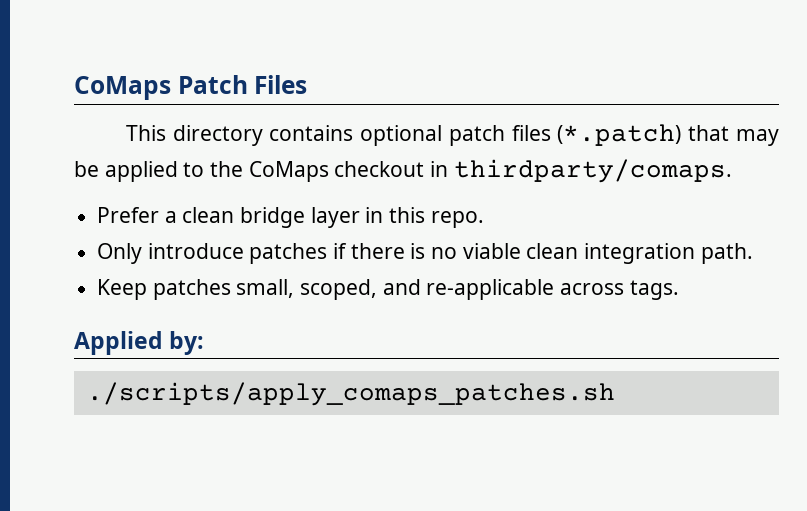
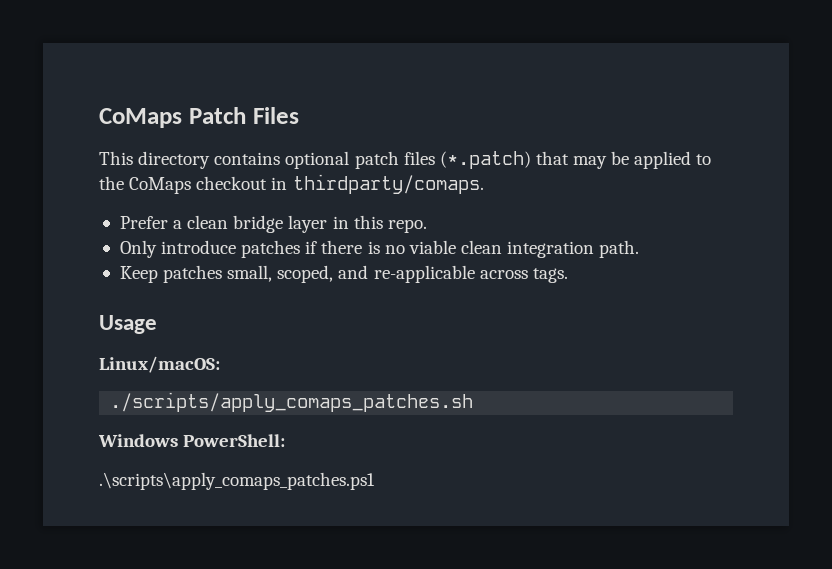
- Applied by:
+ Usage
+ Linux/macOS:
+ Windows PowerShell:
+ .\scripts\apply_comaps_patches.ps1

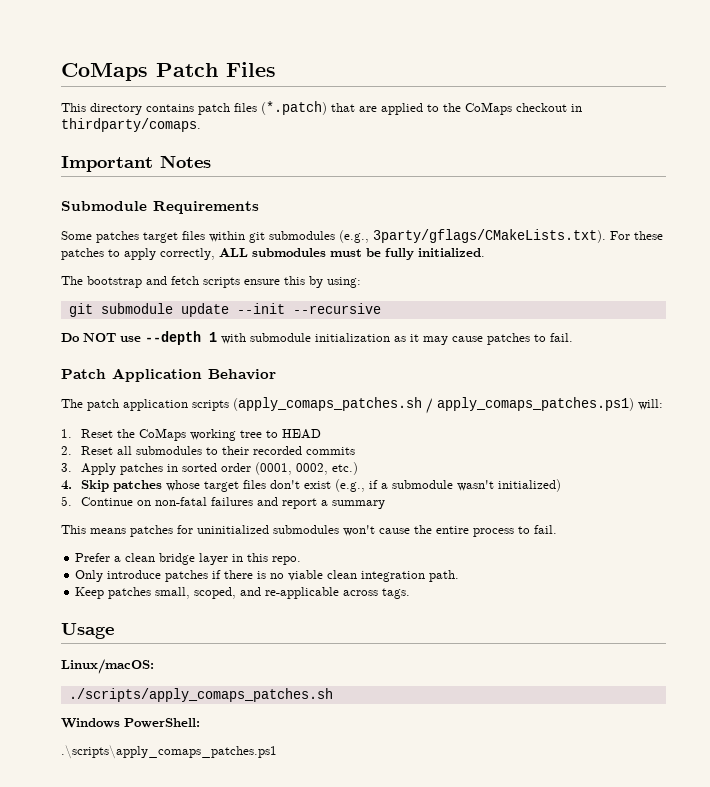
- This directory contains optional patch files (*.patch) that may be applied to the CoMaps checkout in thirdparty/comaps.
+ This directory contains patch files (*.patch) that are applied to the CoMaps checkout in thirdparty/comaps.
+ Important Notes
+ Submodule Requirements
+ Some patches target files within git submodules (e.g., 3party/gflags/CMakeLists.txt). For these patches to apply correctly, ALL submodules must be fully initialized.
+ The bootstrap and fetch scripts ensure this by using:
+ git submodule update --init --recursive
+ Do NOT use --depth 1 with submodule initialization as it may cause patches to fail.
+ Patch Application Behavior
+ The patch application scripts (apply_comaps_patches.sh / apply_comaps_patches.ps1) will:
+ 1. Reset the CoMaps working tree to HEAD
+ 2. Reset all submodules to their recorded commits
+ 3. Apply patches in sorted order (0001, 0002, etc.)
+ 4. Skip patches whose target files don't exist (e.g., if a submodule wasn't initialized)
+ 5. Continue on non-fatal failures and report a summary
+ This means patches for uninitialized submodules won't cause the entire process to fail.

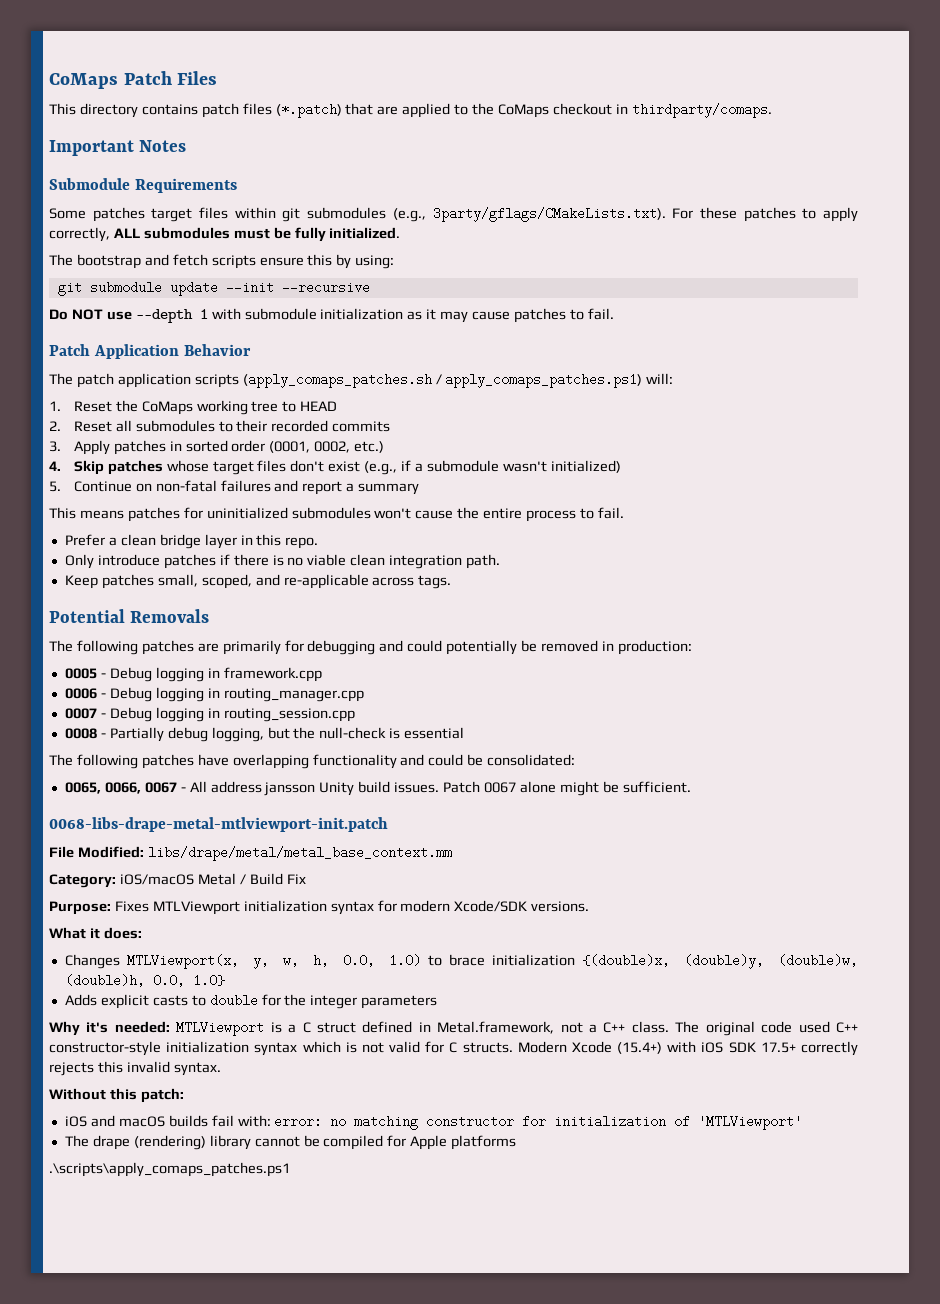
- Usage
- Linux/macOS:
- ./scripts/apply_comaps_patches.sh
- Windows PowerShell:
+ Potential Removals
+ The following patches are primarily for debugging and could potentially be removed in production:
+ 0005 - Debug logging in framework.cpp
+ 0006 - Debug logging in routing_manager.cpp
+ 0007 - Debug logging in routing_session.cpp
+ 0008 - Partially debug logging, but the null-check is essential
+ The following patches have overlapping functionality and could be consolidated:
+ 0065, 0066, 0067 - All address jansson Unity build issues. Patch 0067 alone might be sufficient.
+ 0068-libs-drape-metal-mtlviewport-init.patch
+ File Modified: libs/drape/metal/metal_base_context.mm
+ Category: iOS/macOS Metal / Build Fix
+ Purpose: Fixes MTLViewport initialization syntax for modern Xcode/SDK versions.
+ What it does:
+ Changes MTLViewport(x, y, w, h, 0.0, 1.0) to brace initialization {(double)x, (double)y, (double)w, (double)h, 0.0, 1.0}
+ Adds explicit casts to double for the integer parameters
+ Why it's needed: MTLViewport is a C struct defined in Metal.framework, not a C++ class. The original code used C++ constructor-style initialization syntax which is not valid for C structs. Modern Xcode (15.4+) with iOS SDK 17.5+ correctly rejects this invalid syntax.
+ Without this patch:
+ iOS and macOS builds fail with: error: no matching constructor for initialization of 'MTLViewport'
+ The drape (rendering) library cannot be compiled for Apple platforms

